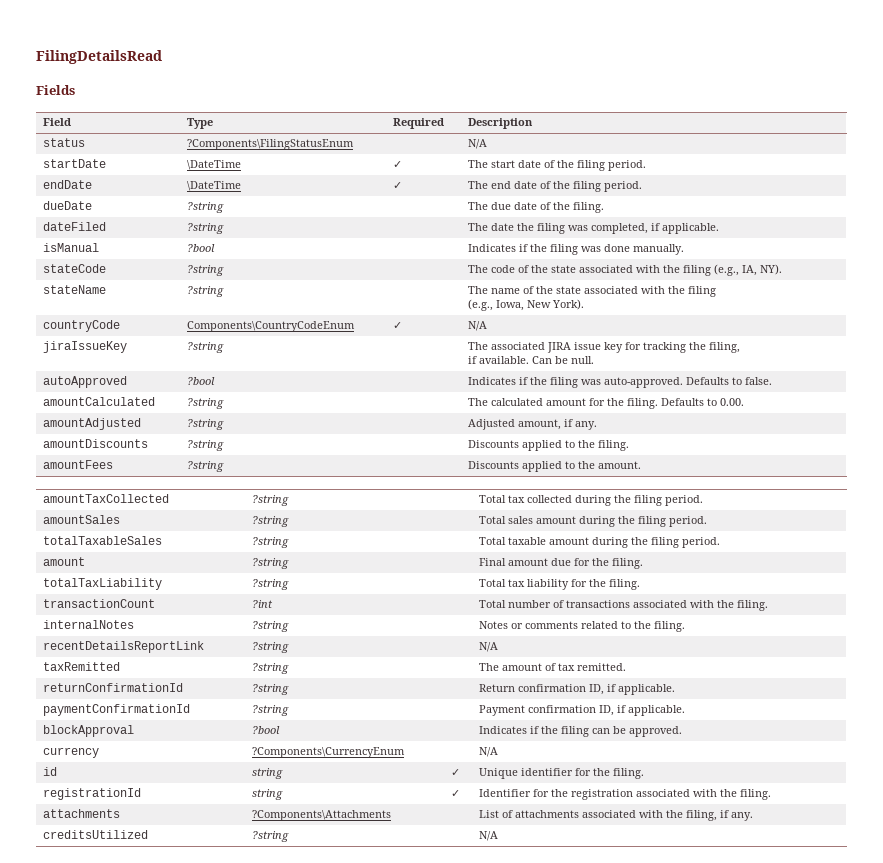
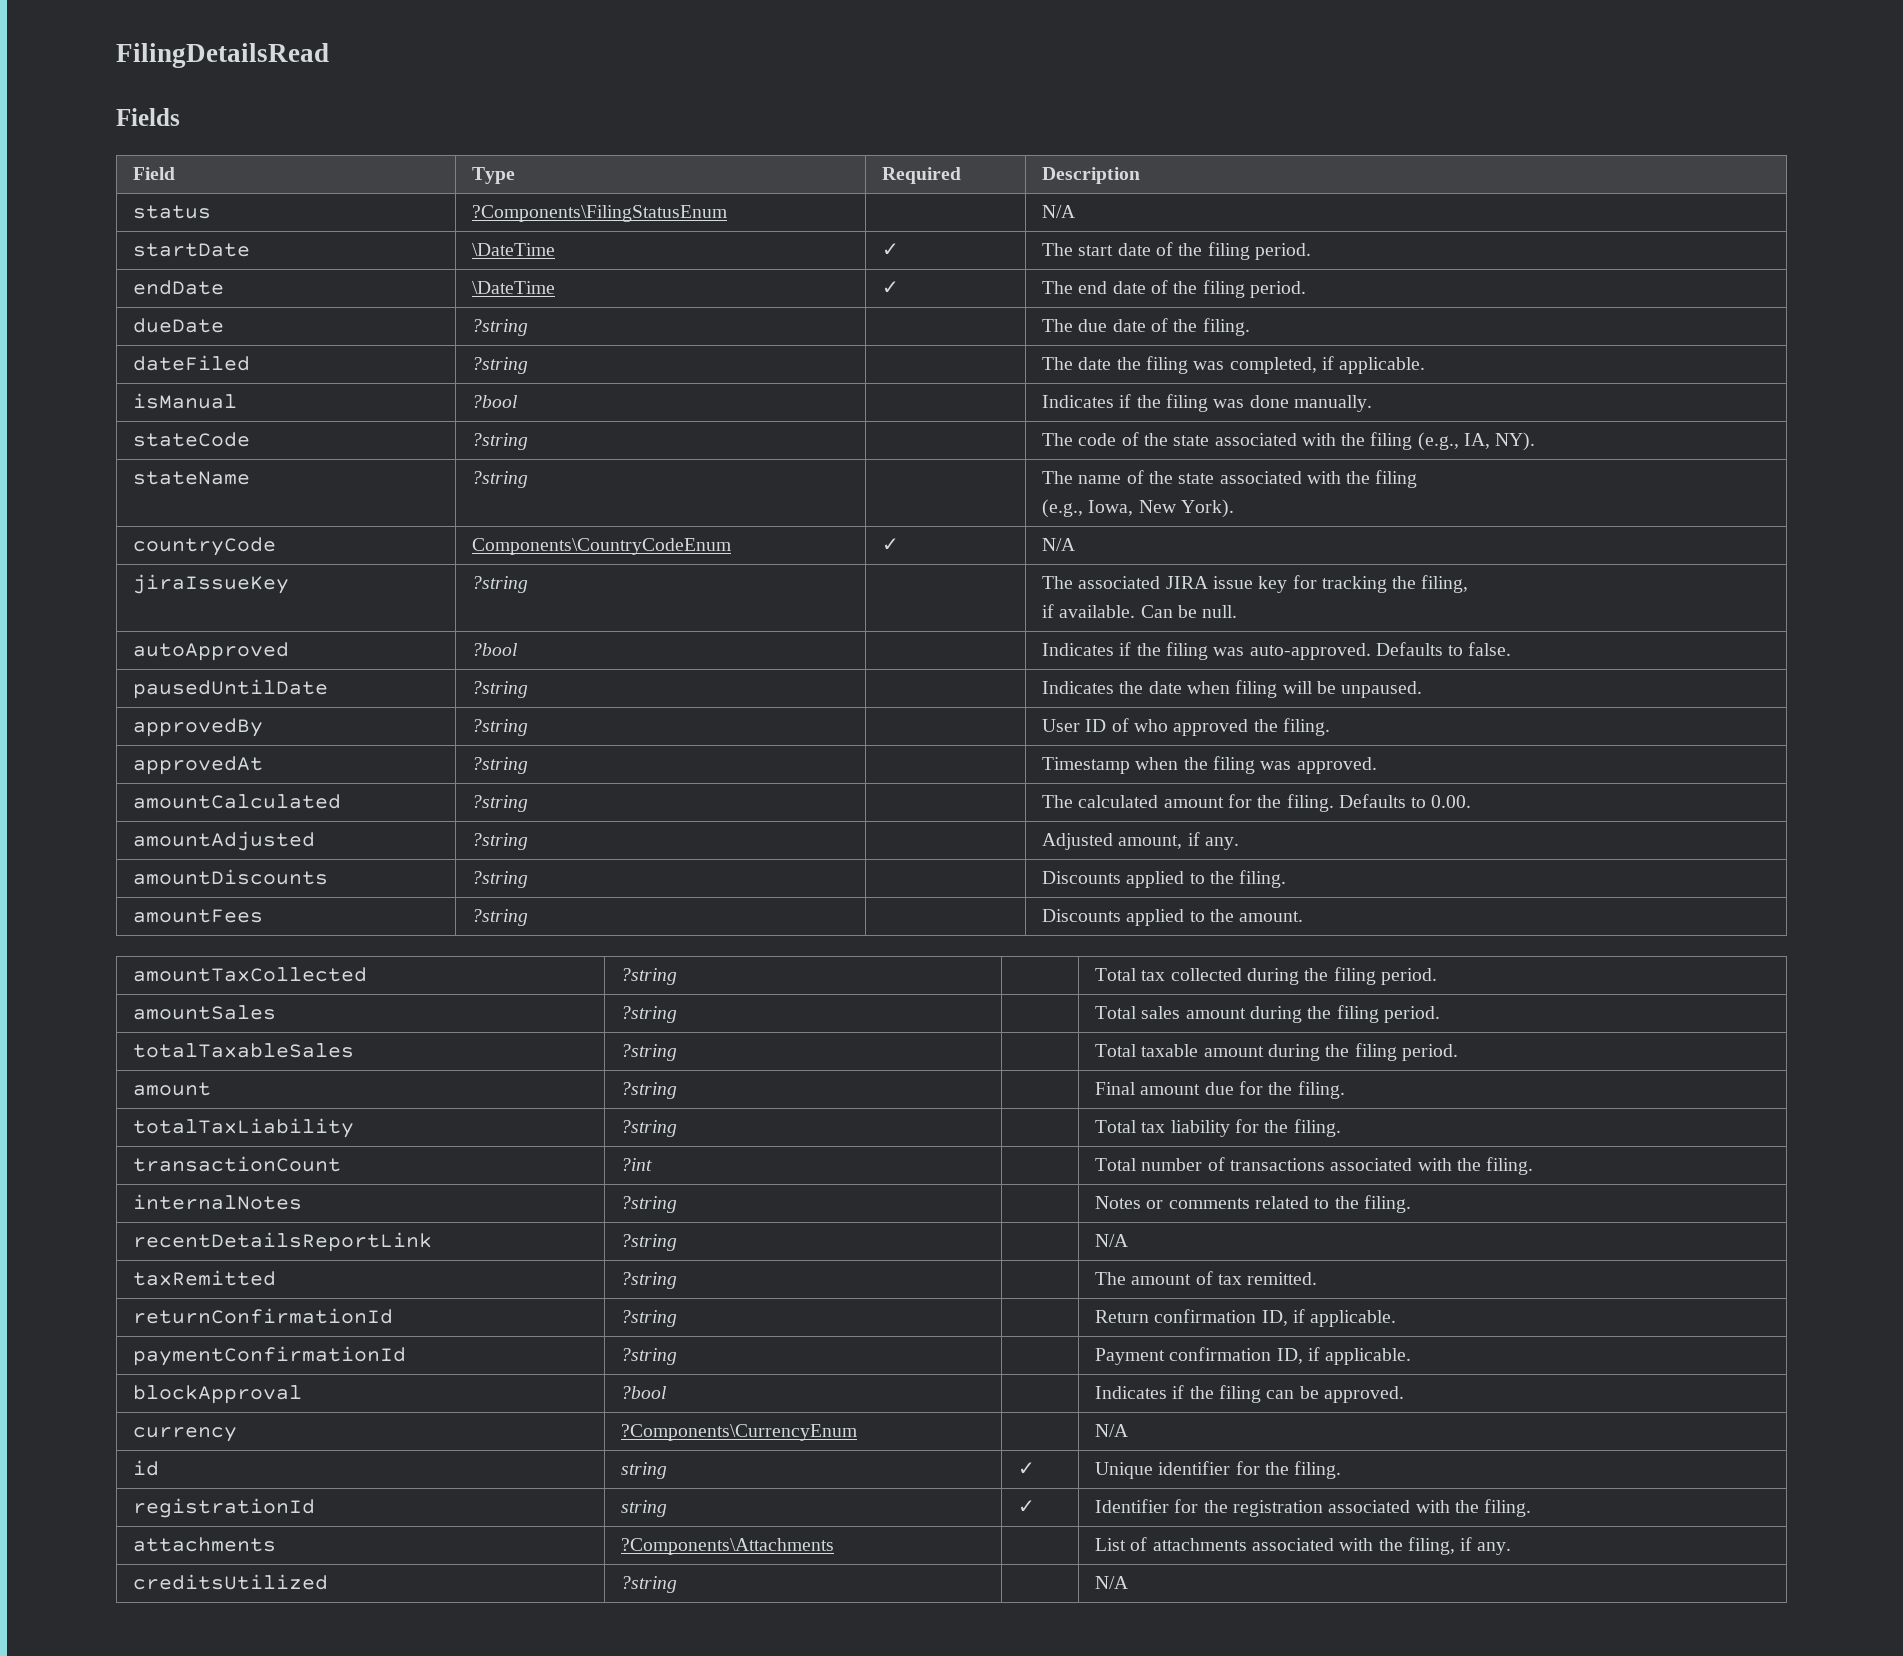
+ pausedUntilDate | ?string | | Indicates the date when filing will be unpaused.
+ approvedBy | ?string | | User ID of who approved the filing.
+ approvedAt | ?string | | Timestamp when the filing was approved.

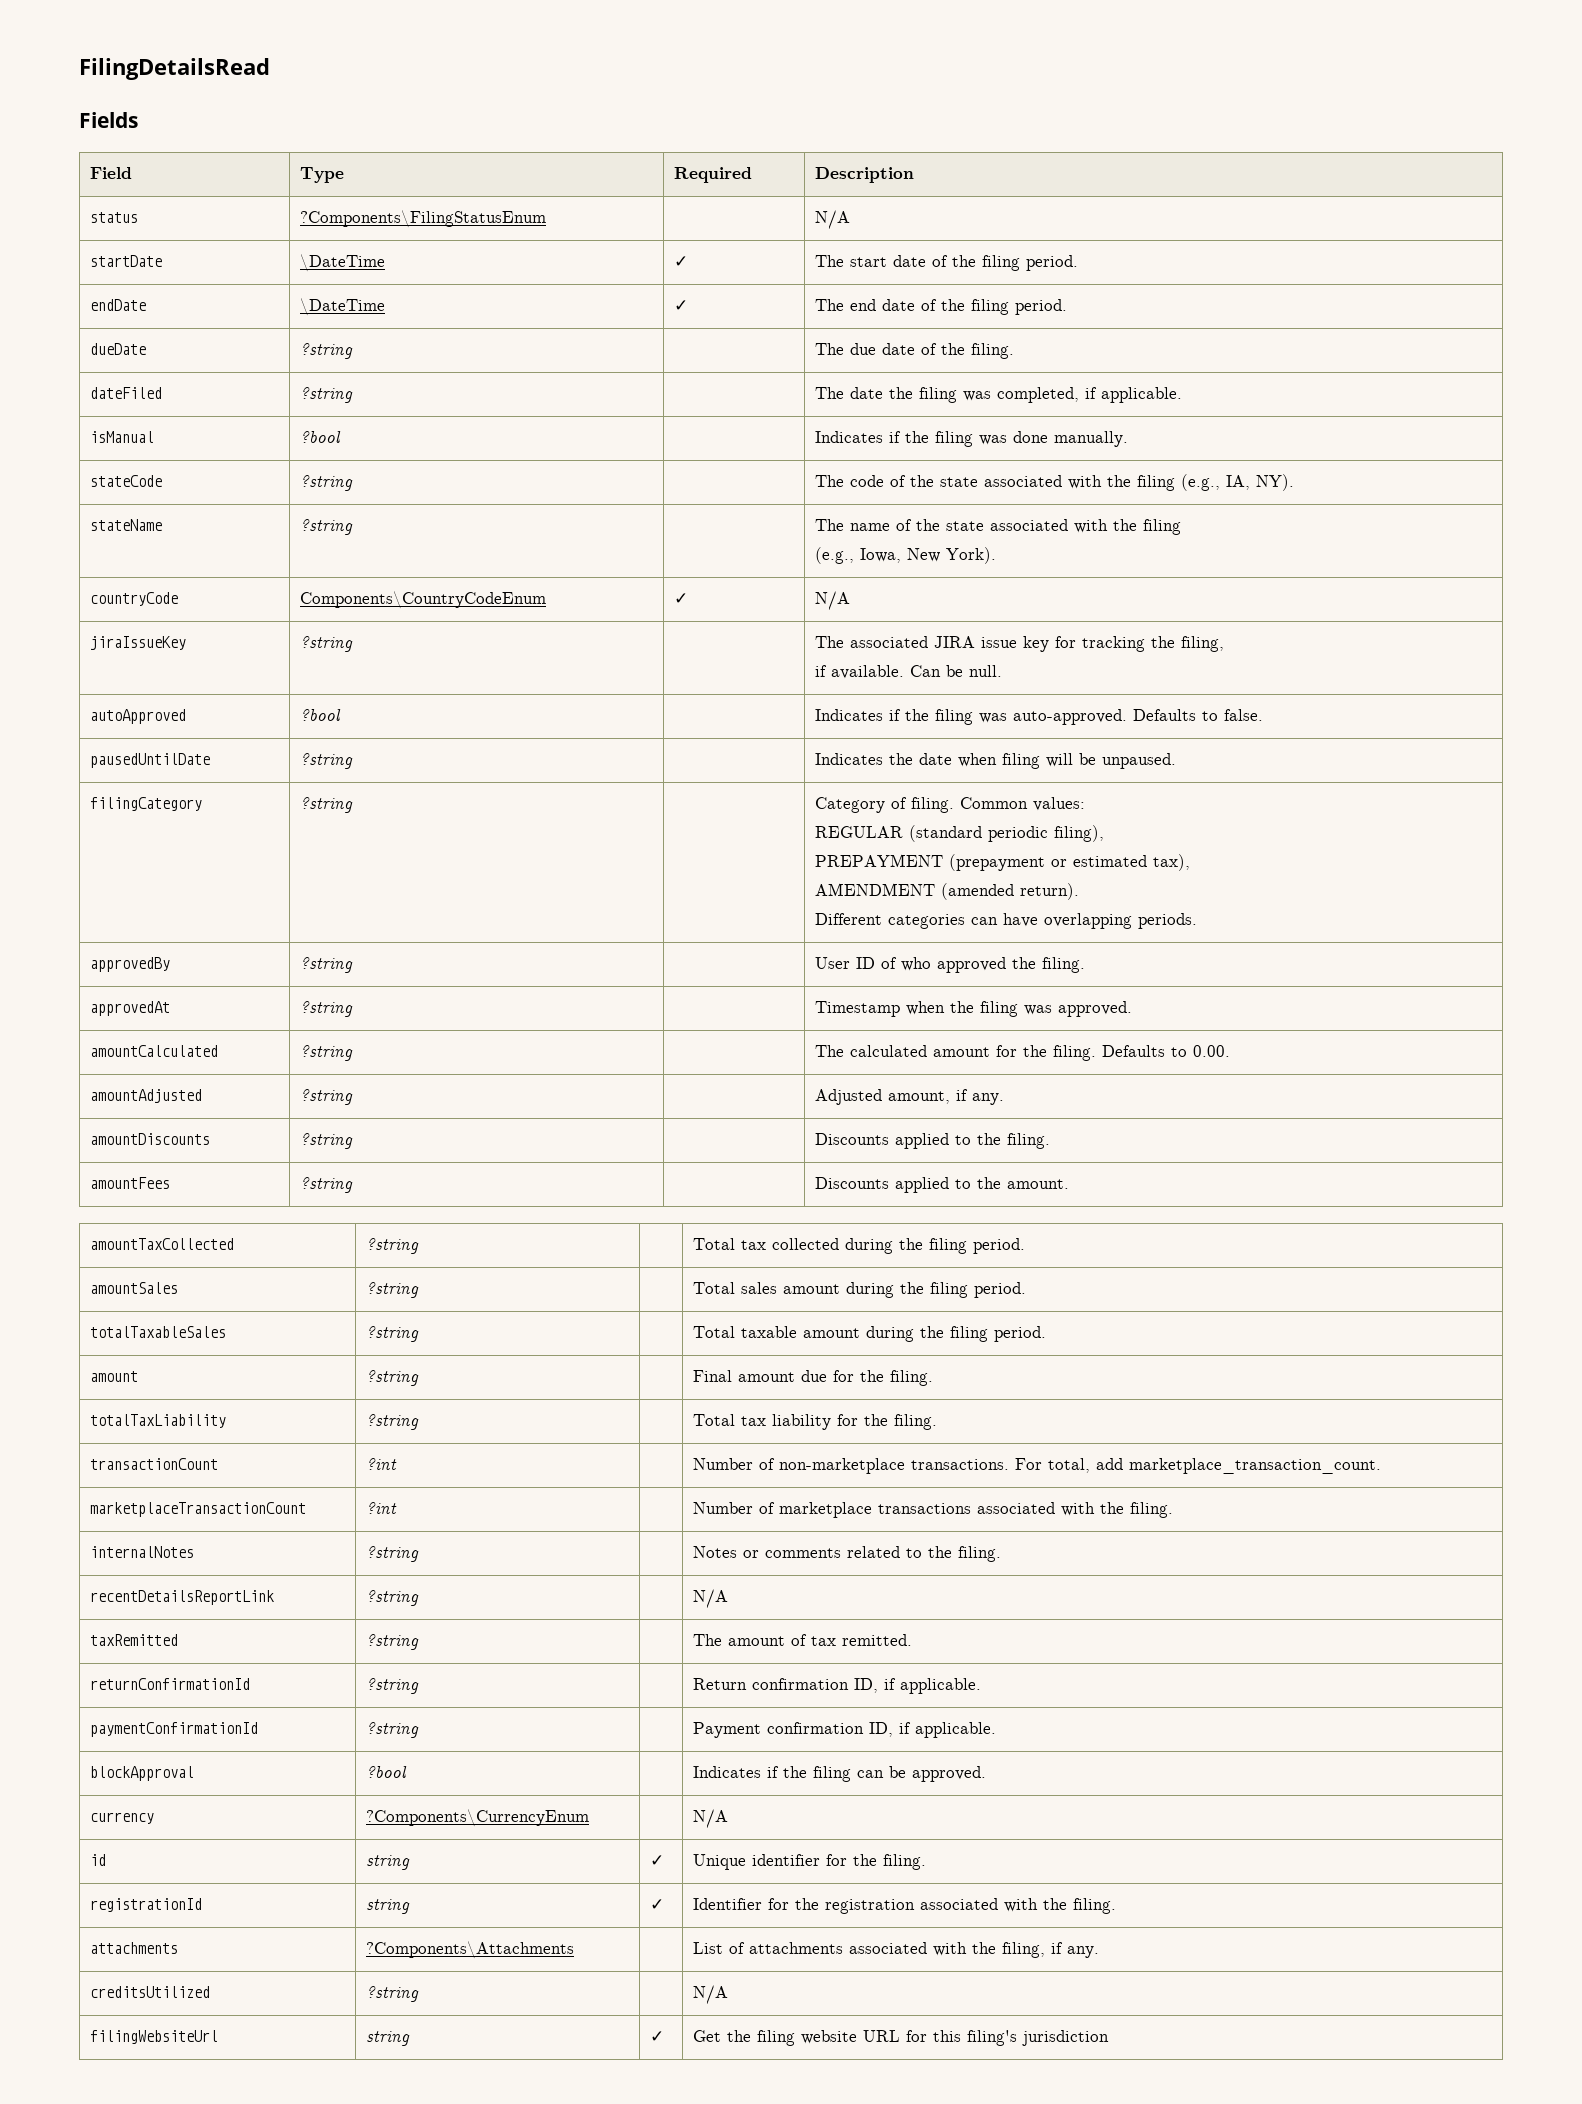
+ filingCategory | ?string | | Category of filing. Common values:
+ REGULAR (standard periodic filing),
+ PREPAYMENT (prepayment or estimated tax),
+ AMENDMENT (amended return).
+ Different categories can have overlapping periods.
- transactionCount | ?int | | Total number of transactions associated with the filing.
+ transactionCount | ?int | | Number of non-marketplace transactions. For total, add marketplace_transaction_count.
+ marketplaceTransactionCount | ?int | | Number of marketplace transactions associated with the filing.
+ filingWebsiteUrl | string | ✓ | Get the filing website URL for this filing's jurisdiction

